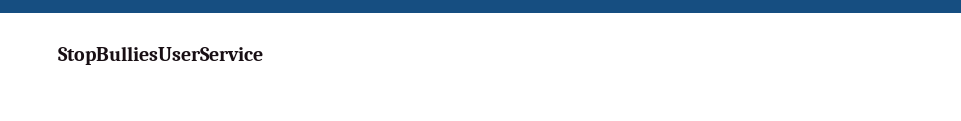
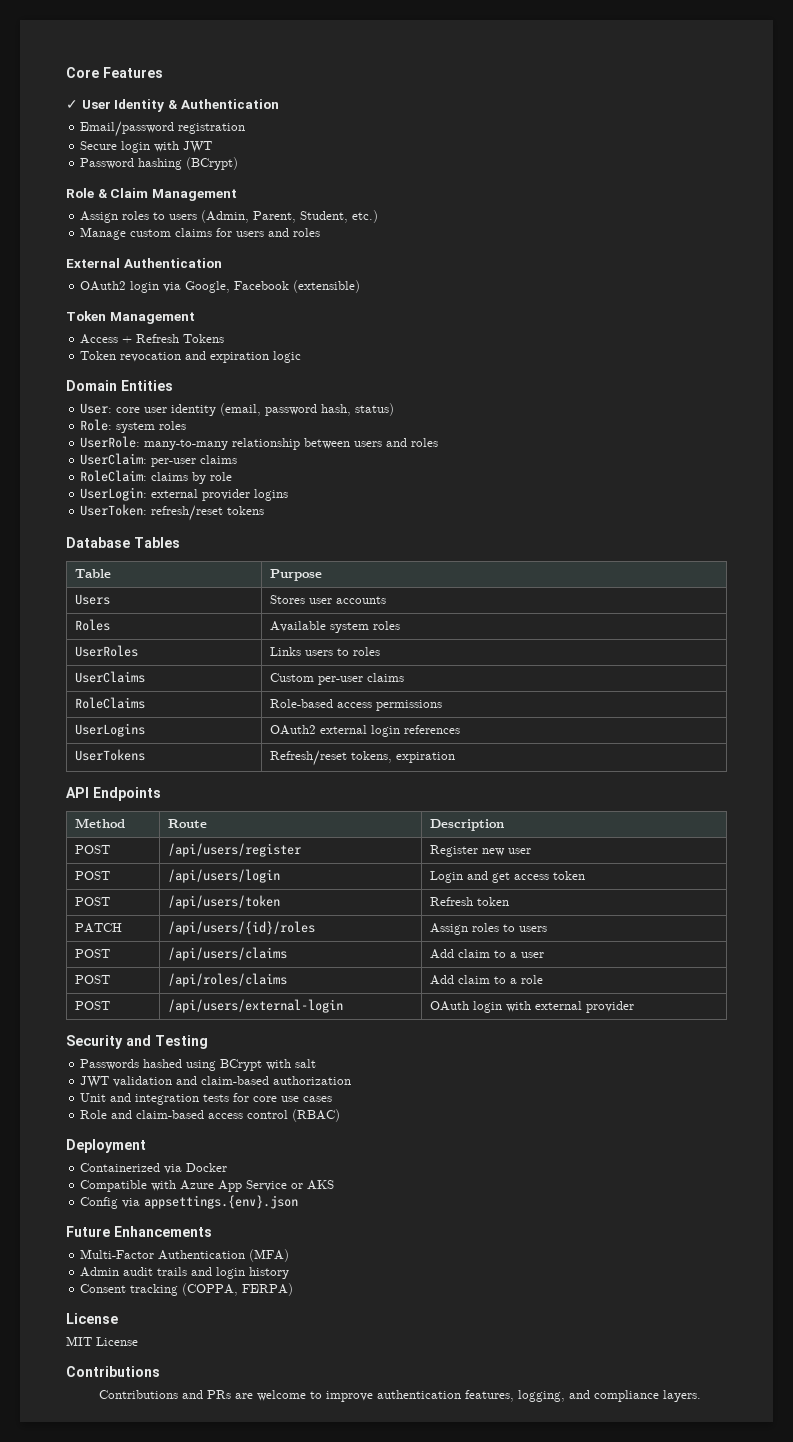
- StopBulliesUserService
+ Core Features
+ ✓ User Identity & Authentication
+ Email/password registration
+ Secure login with JWT
+ Password hashing (BCrypt)
+ Role & Claim Management
+ Assign roles to users (Admin, Parent, Student, etc.)
+ Manage custom claims for users and roles
+ External Authentication
+ OAuth2 login via Google, Facebook (extensible)
+ Token Management
+ Access + Refresh Tokens
+ Token revocation and expiration logic
+ Domain Entities
+ User: core user identity (email, password hash, status)
+ Role: system roles
+ UserRole: many-to-many relationship between users and roles
+ UserClaim: per-user claims
+ RoleClaim: claims by role
+ UserLogin: external provider logins
+ UserToken: refresh/reset tokens
+ Database Tables
+ Table | Purpose
+ Users | Stores user accounts
+ Roles | Available system roles
+ UserRoles | Links users to roles
+ UserClaims | Custom per-user claims
+ RoleClaims | Role-based access permissions
+ UserLogins | OAuth2 external login references
+ UserTokens | Refresh/reset tokens, expiration
+ API Endpoints
+ Method | Route | Description
+ POST | /api/users/register | Register new user
+ POST | /api/users/login | Login and get access token
+ POST | /api/users/token | Refresh token
+ PATCH | /api/users/{id}/roles | Assign roles to users
+ POST | /api/users/claims | Add claim to a user
+ POST | /api/roles/claims | Add claim to a role
+ POST | /api/users/external-login | OAuth login with external provider
+ Security and Testing
+ Passwords hashed using BCrypt with salt
+ JWT validation and claim-based authorization
+ Unit and integration tests for core use cases
+ Role and claim-based access control (RBAC)
+ Deployment
+ Containerized via Docker
+ Compatible with Azure App Service or AKS
+ Config via appsettings.{env}.json
+ Future Enhancements
+ Multi-Factor Authentication (MFA)
+ Admin audit trails and login history
+ Consent tracking (COPPA, FERPA)
+ License
+ MIT License
+ Contributions
+ Contributions and PRs are welcome to improve authentication features, logging, and compliance layers.

